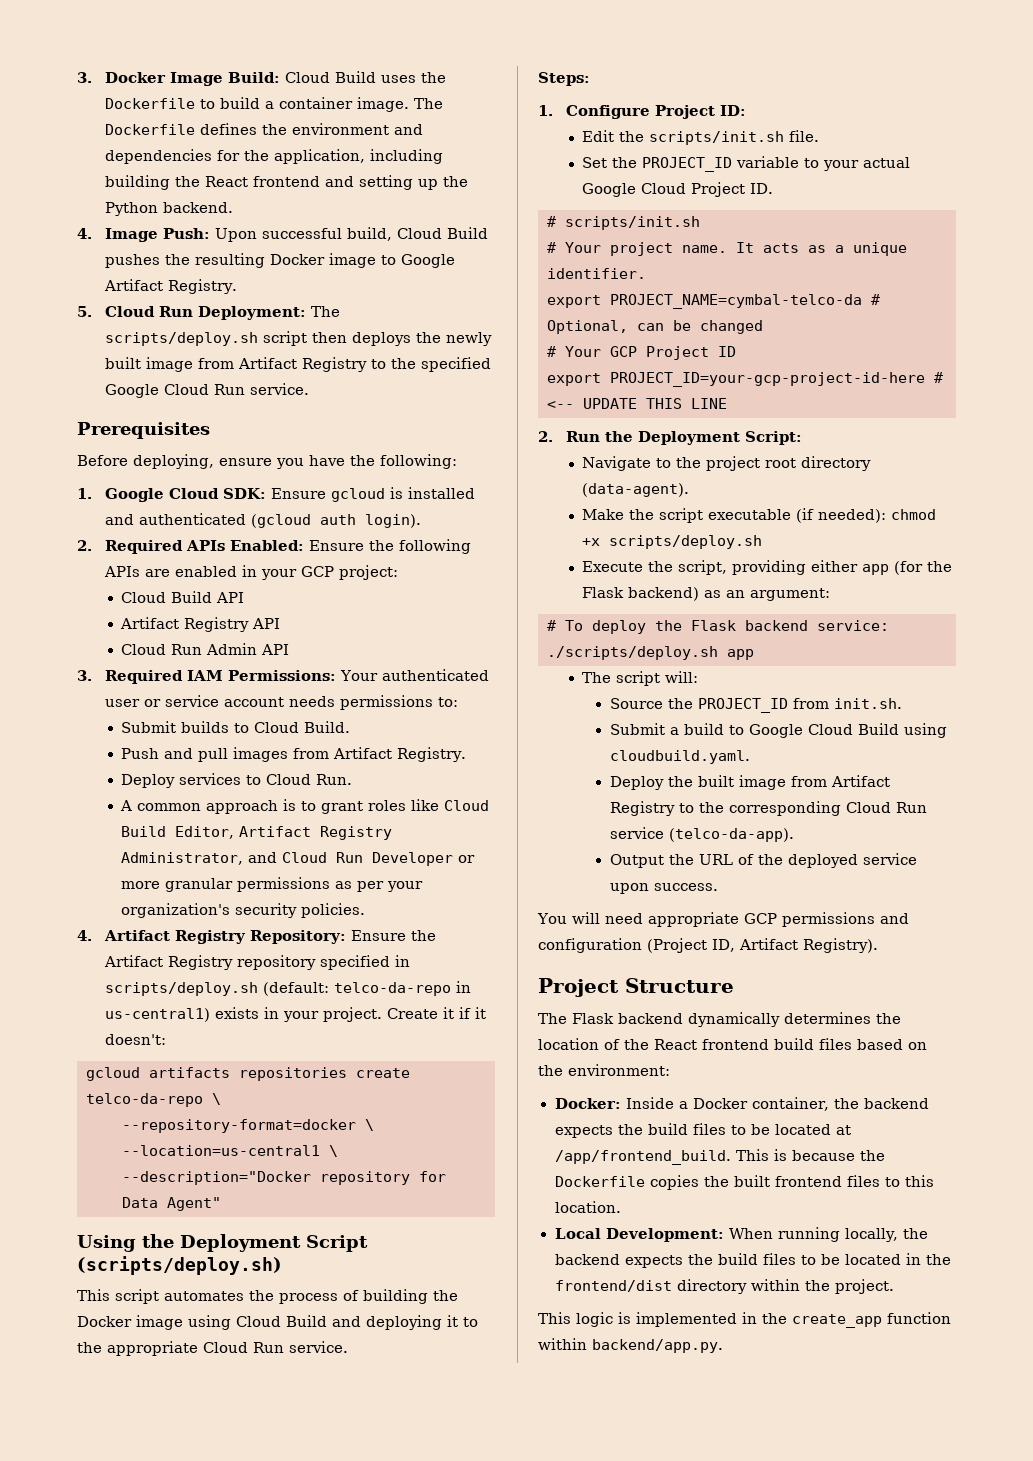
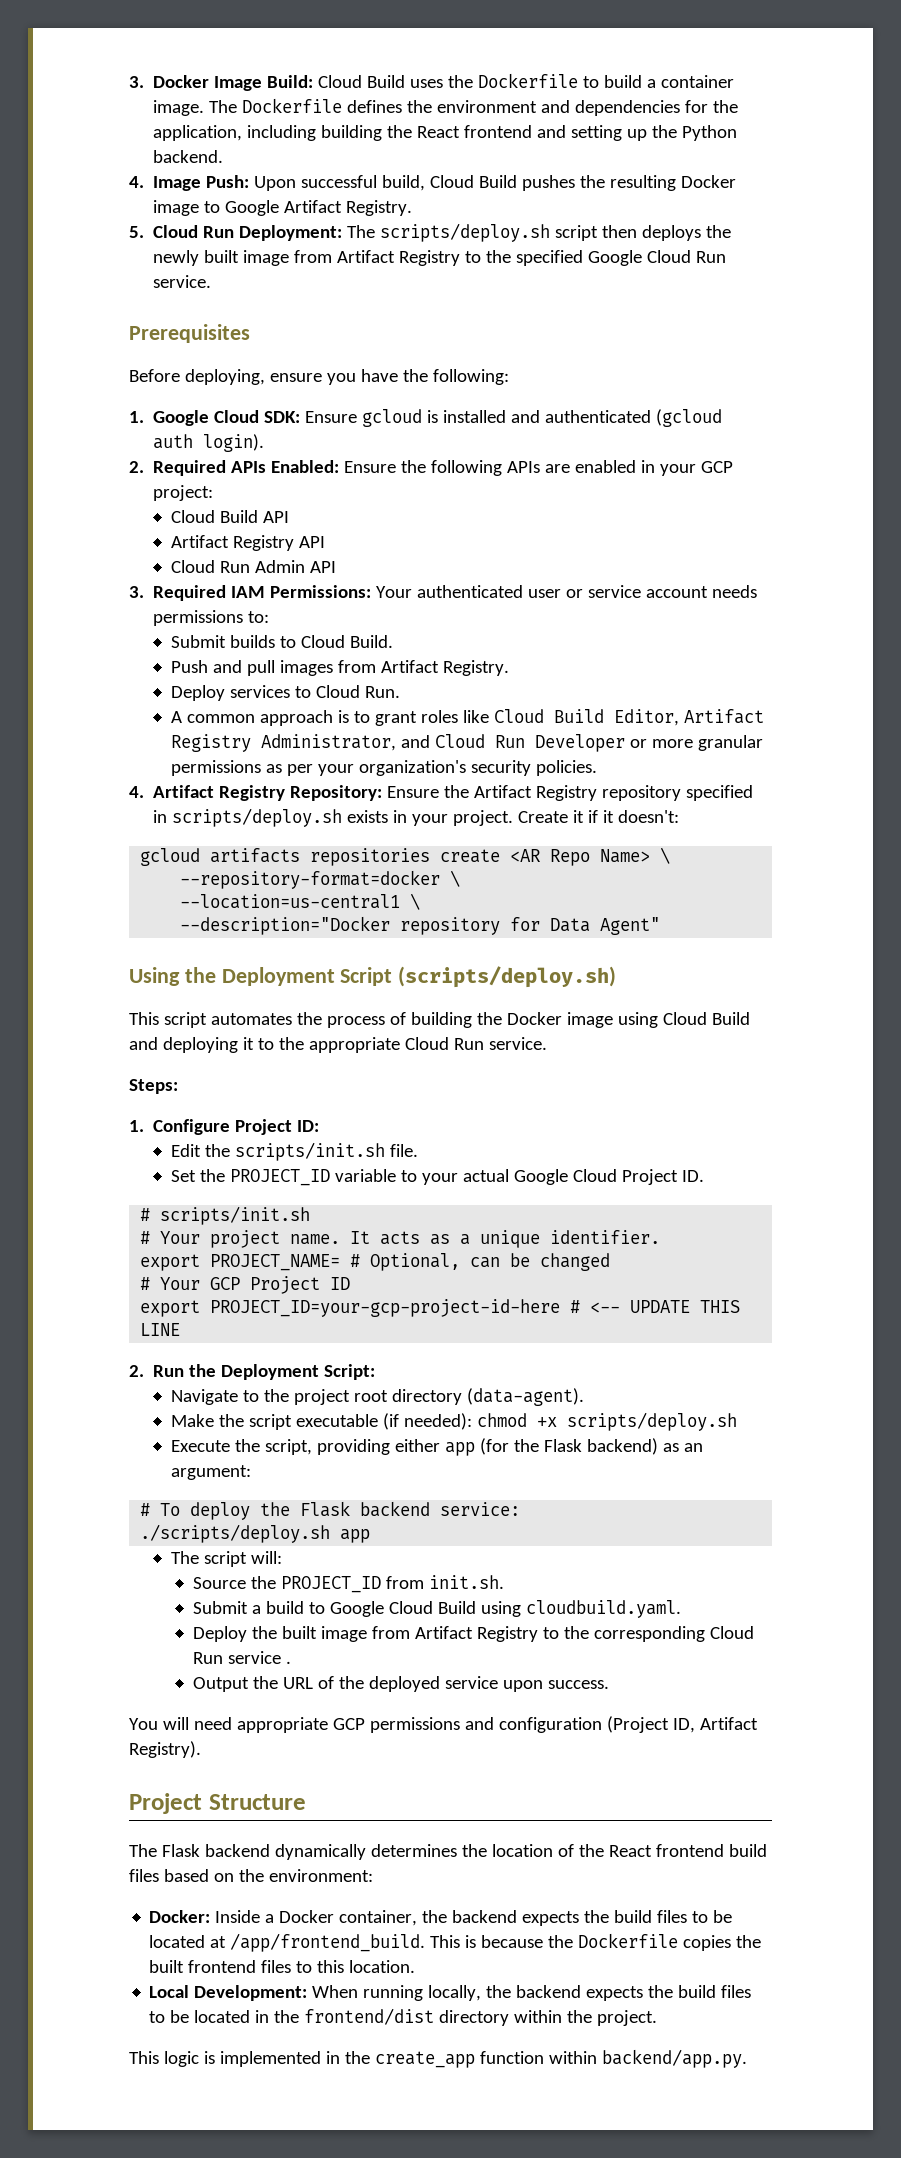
- 4. Artifact Registry Repository: Ensure the Artifact Registry repository specified in scripts/deploy.sh (default: telco-da-repo in us-central1) exists in your project.
+ 4. Artifact Registry Repository: Ensure the Artifact Registry repository specified in scripts/deploy.sh exists in your project.
- gcloud artifacts repositories create telco-da-repo \
+ gcloud artifacts repositories create <AR Repo Name> \
- export PROJECT_NAME=cymbal-telco-da # Optional, can be changed
+ export PROJECT_NAME= # Optional, can be changed
- Deploy the built image from Artifact Registry to the corresponding Cloud Run service (telco-da-app).
+ Deploy the built image from Artifact Registry to the corresponding Cloud Run service .

